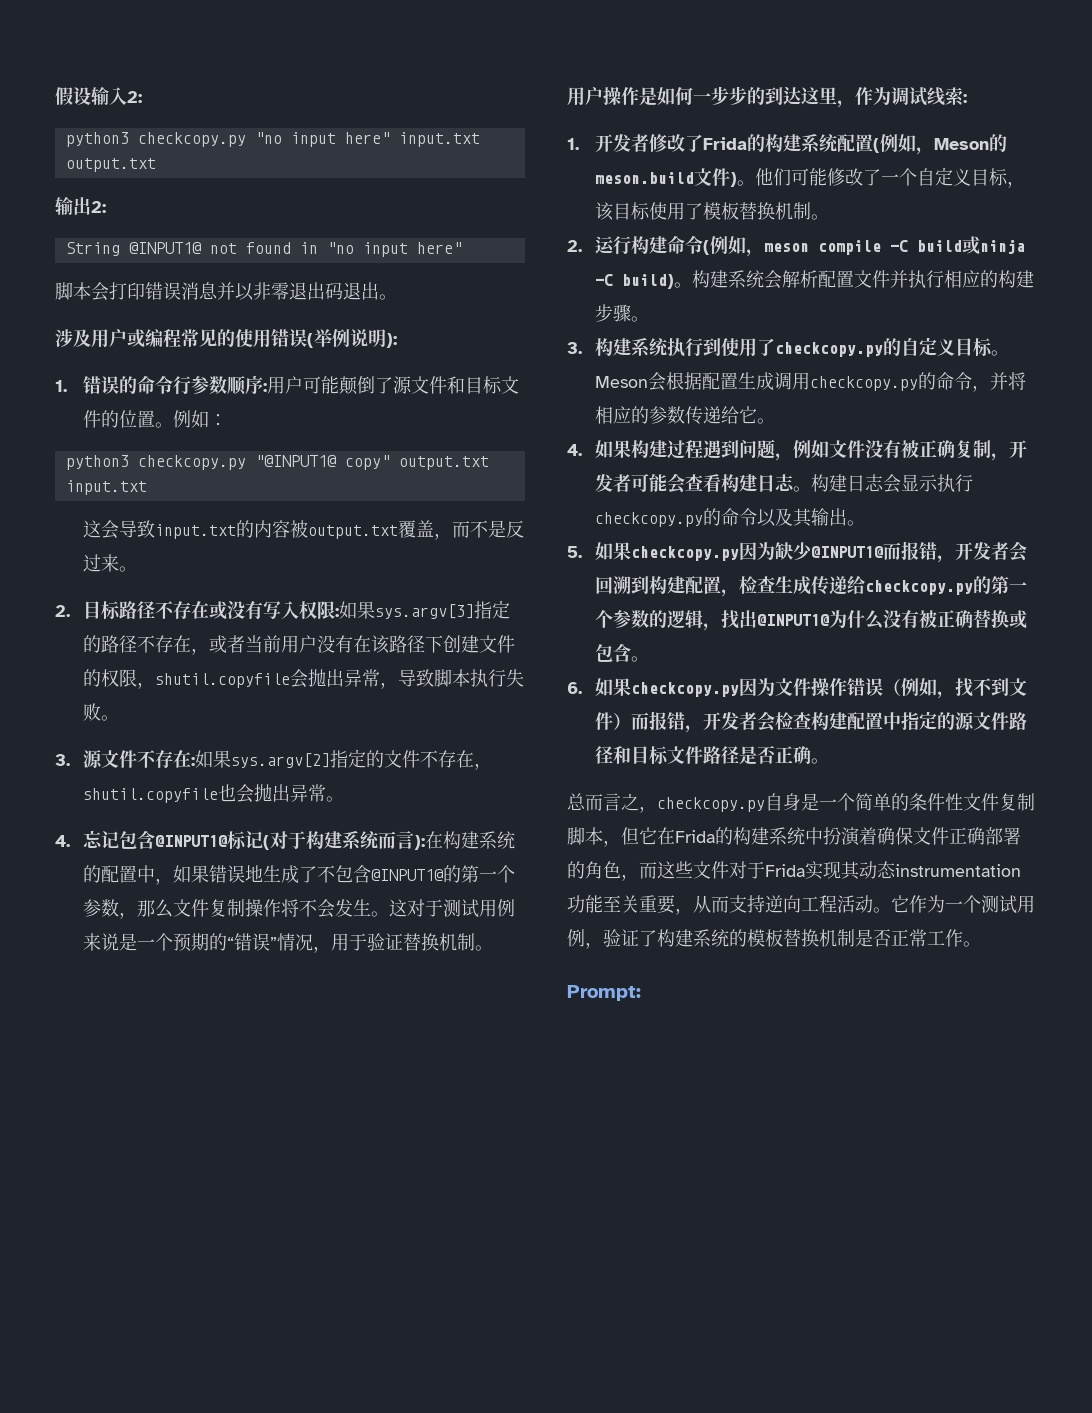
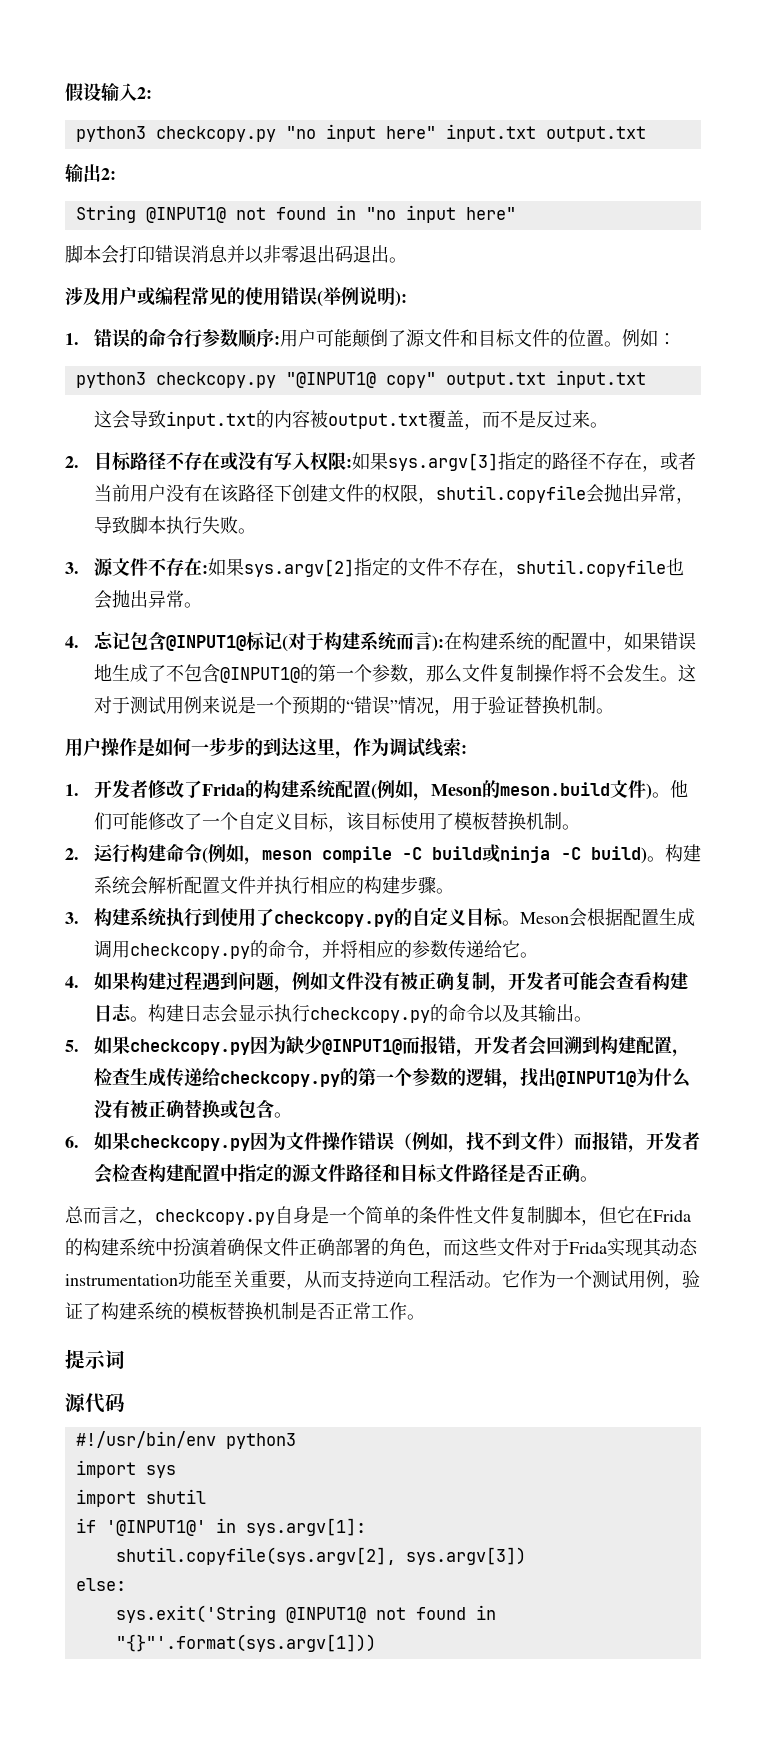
- Prompt:
+ 提示词
+ 源代码
+ #!/usr/bin/env python3
+ import sys
+ import shutil
+ if '@INPUT1@' in sys.argv[1]:
+ shutil.copyfile(sys.argv[2], sys.argv[3])
+ else:
+ sys.exit('String @INPUT1@ not found in "{}"'.format(sys.argv[1]))

